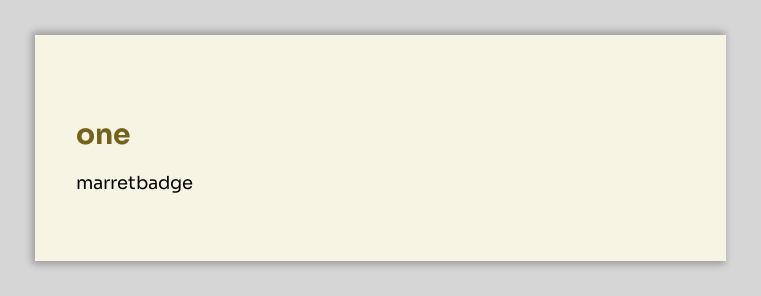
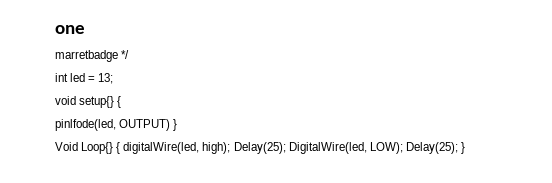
- marretbadge
+ marretbadge */
+ int led = 13;
+ void setup{} {
+ pinlfode(led, OUTPUT) }
+ Void Loop{} { digitalWire(led, high); Delay(25); DigitalWire(led, LOW); Delay(25); }

